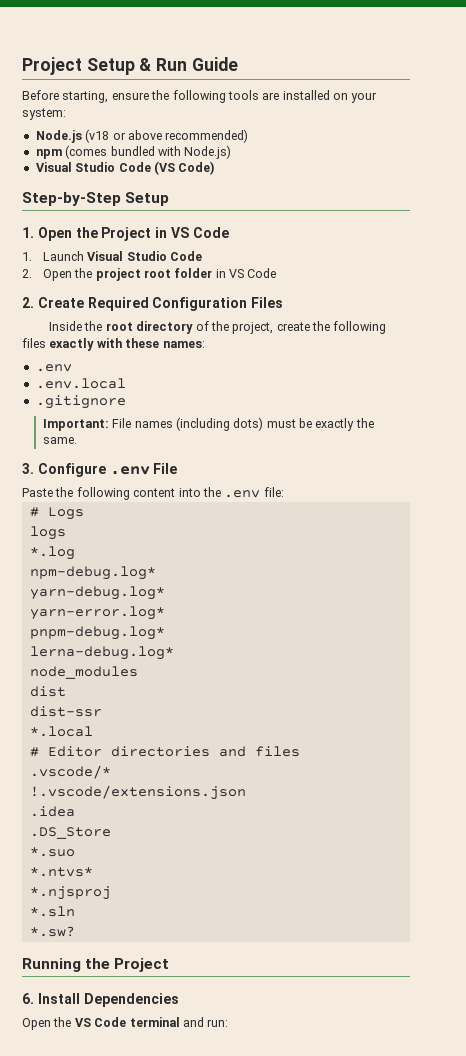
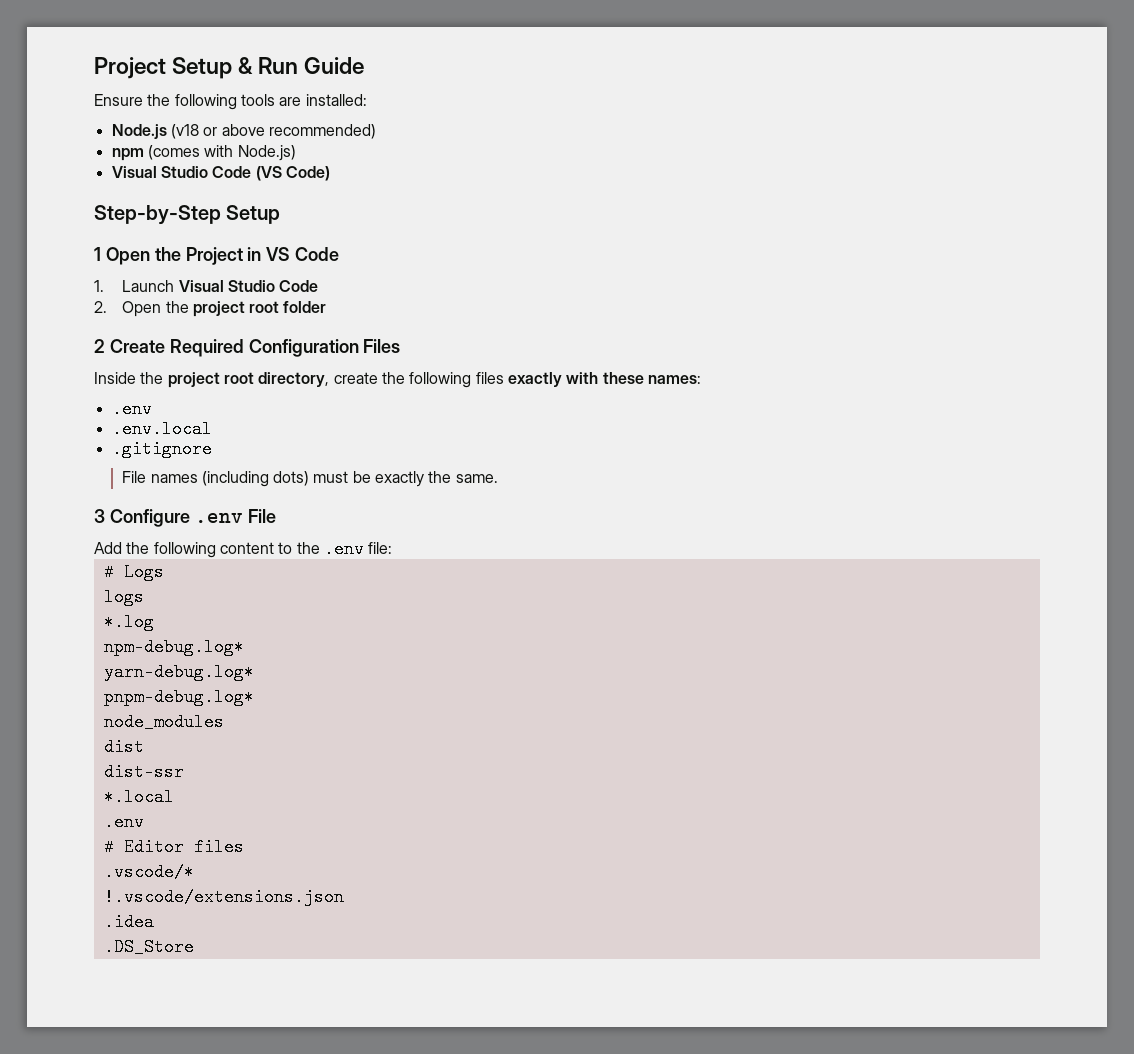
- Before starting, ensure the following tools are installed on your system:
+ Ensure the following tools are installed:
- npm (comes bundled with Node.js)
+ npm (comes with Node.js)
- 1. Open the Project in VS Code
+ 1 Open the Project in VS Code
- 2. Open the project root folder in VS Code
- 2. Create Required Configuration Files
+ 2. Open the project root folder
+ 2 Create Required Configuration Files
- Inside the root directory of the project, create the following files exactly with these names:
+ Inside the project root directory, create the following files exactly with these names:
- Important: File names (including dots) must be exactly the same.
+ File names (including dots) must be exactly the same.
- 3. Configure .env File
+ 3 Configure .env File
- Paste the following content into the .env file:
+ Add the following content to the .env file:
- yarn-error.log*
- lerna-debug.log*
  *.local
+ .env
- # Editor directories and files
+ # Editor files
- *.suo
- *.ntvs*
- *.njsproj
- *.sln
- *.sw?
- Running the Project
- 6. Install Dependencies
- Open the VS Code terminal and run:

